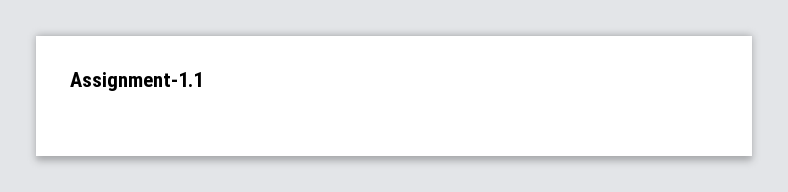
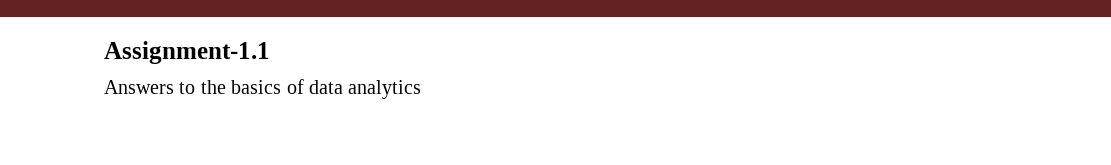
+ Answers to the basics of data analytics

